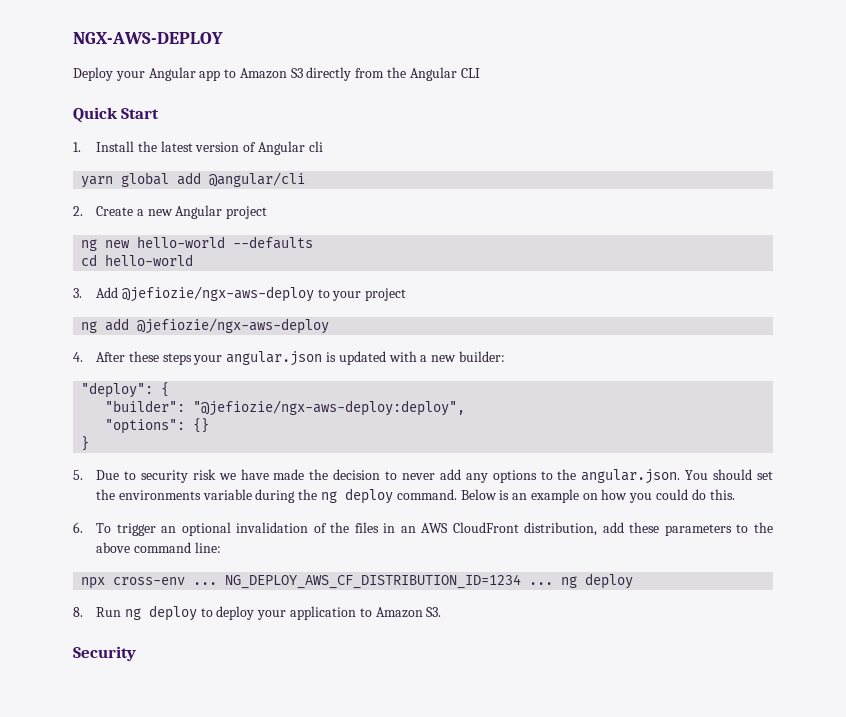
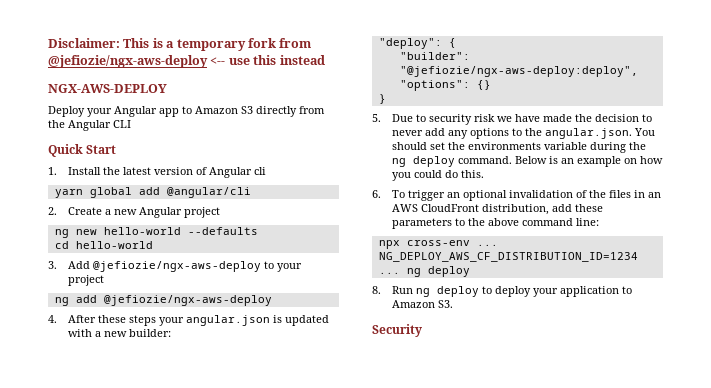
+ Disclaimer: This is a temporary fork from @jefiozie/ngx-aws-deploy <-- use this instead

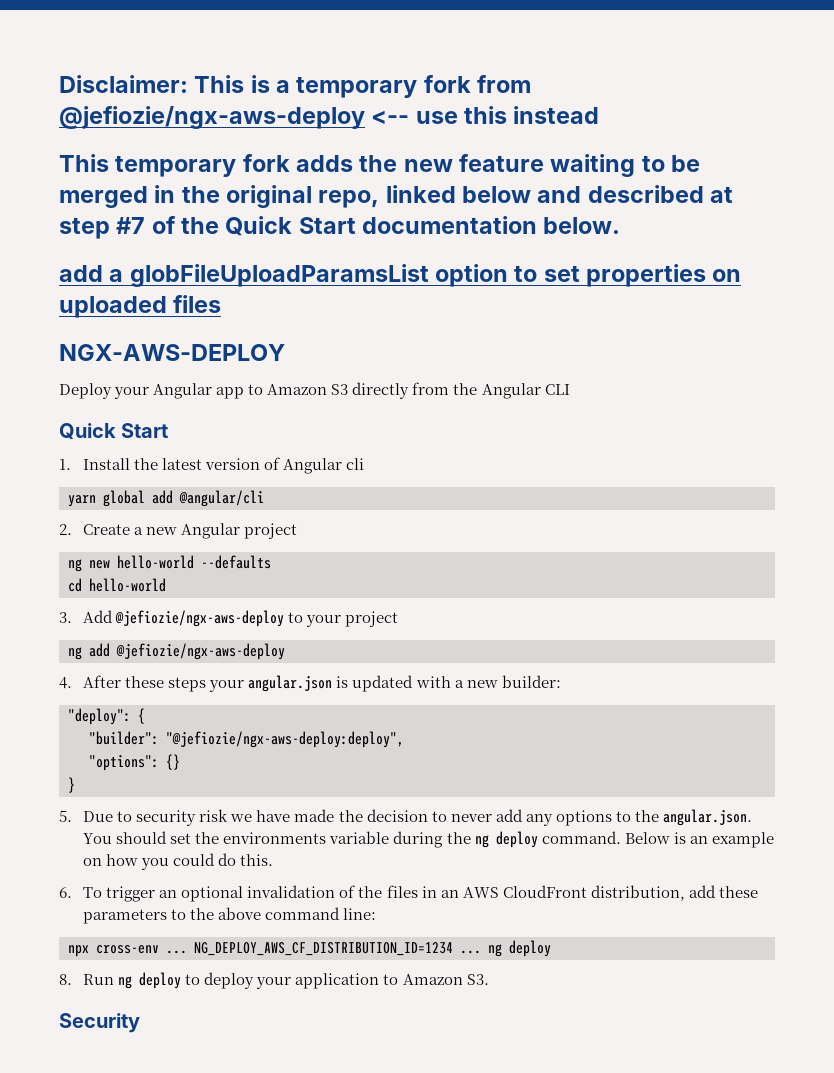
+ This temporary fork adds the new feature waiting to be merged in the original repo, linked below and described at step #7 of the Quick Start documentation below.
+ add a globFileUploadParamsList option to set properties on uploaded files

